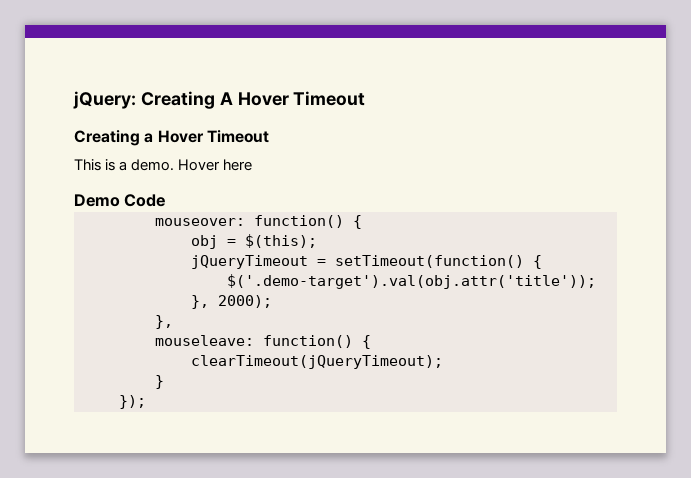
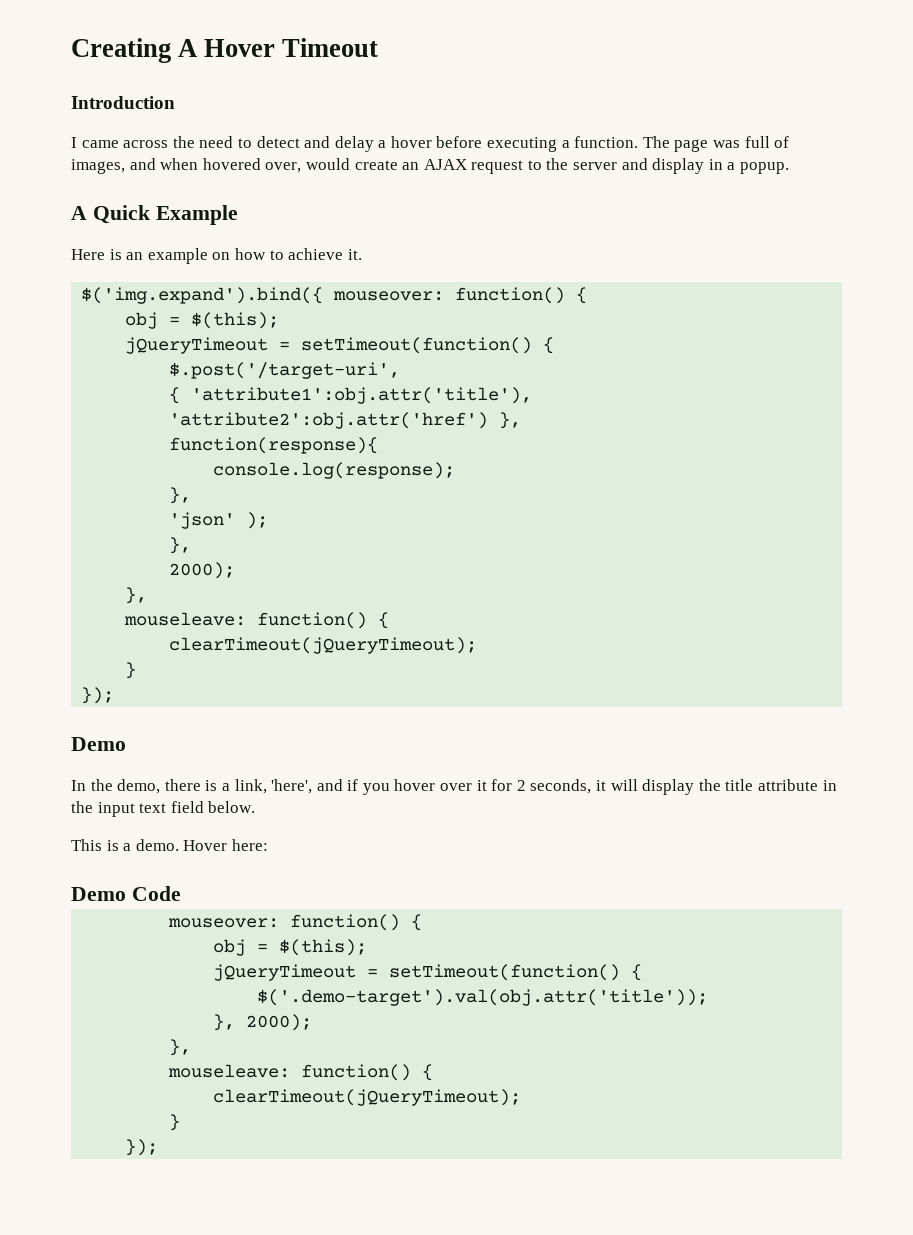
- jQuery: Creating A Hover Timeout
+ Creating A Hover Timeout
- Creating a Hover Timeout
+ Introduction
+ I came across the need to detect and delay a hover before executing a function. The page was full of images, and when hovered over, would create an AJAX request to the server and display in a popup.
+ A Quick Example
+ Here is an example on how to achieve it.
+ $('img.expand').bind({ mouseover: function() {
+ obj = $(this);
+ jQueryTimeout = setTimeout(function() {
+ $.post('/target-uri',
+ { 'attribute1':obj.attr('title'), 'attribute2':obj.attr('href') },
+ function(response){
+ console.log(response);
+ },
+ 'json' );
+ },
+ 2000);
+ },
+ mouseleave: function() {
+ clearTimeout(jQueryTimeout);
+ }
+ });
+ Demo
+ In the demo, there is a link, 'here', and if you hover over it for 2 seconds, it will display the title attribute in the input text field below.
- Hover here
+ Hover here:

